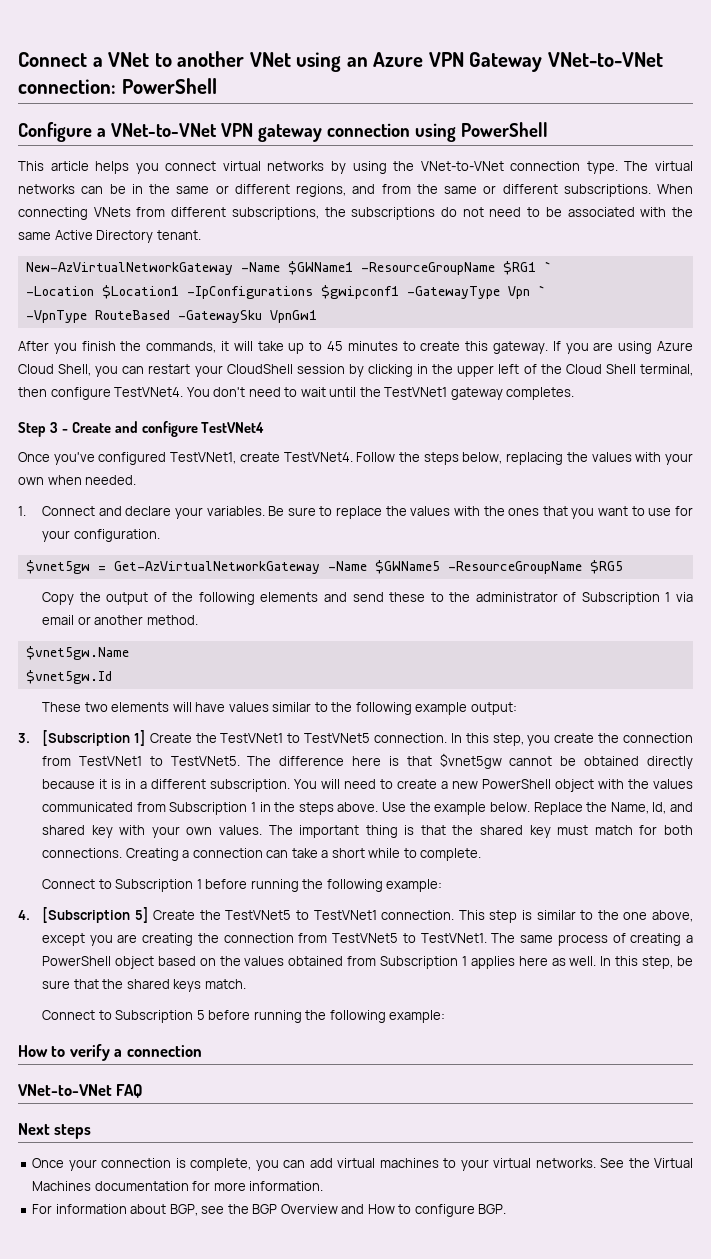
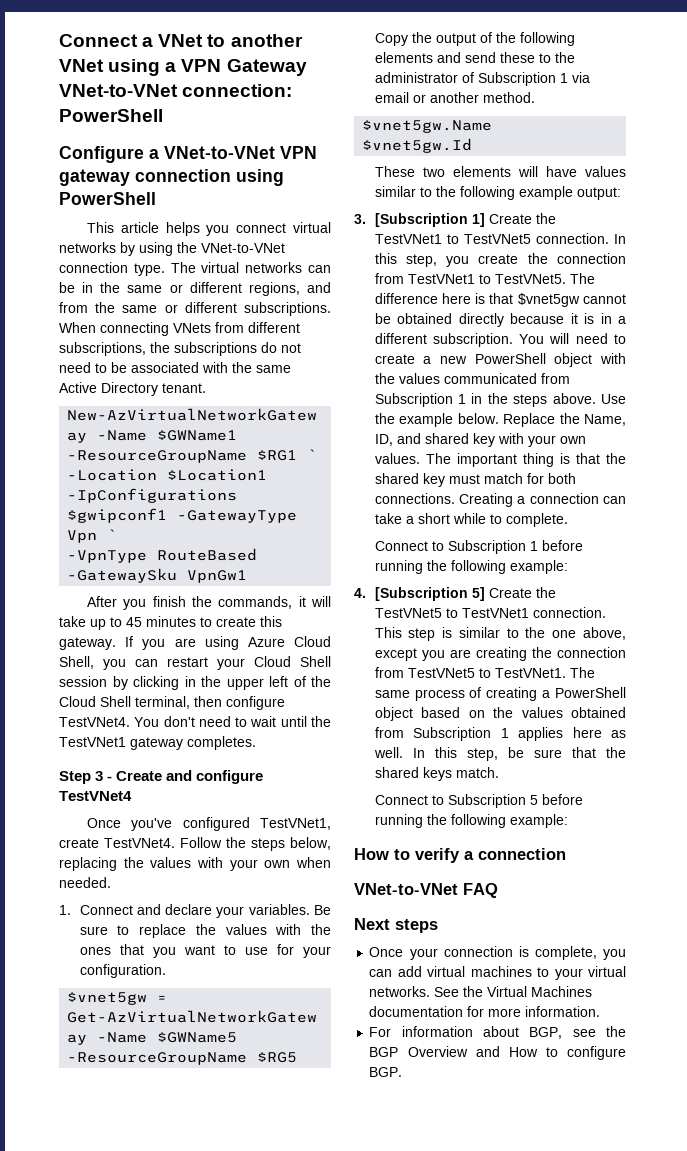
- Connect a VNet to another VNet using an Azure VPN Gateway VNet-to-VNet connection: PowerShell
+ Connect a VNet to another VNet using a VPN Gateway VNet-to-VNet connection: PowerShell
- If you are using Azure Cloud Shell, you can restart your CloudShell session by clicking in the upper left of the Cloud Shell terminal, then configure TestVNet4.
+ If you are using Azure Cloud Shell, you can restart your Cloud Shell session by clicking in the upper left of the Cloud Shell terminal, then configure TestVNet4.
- Replace the Name, Id, and shared key with your own values.
+ Replace the Name, ID, and shared key with your own values.

